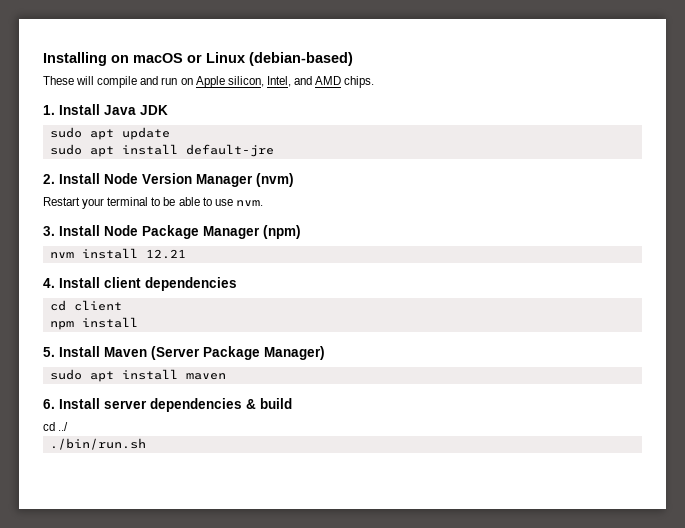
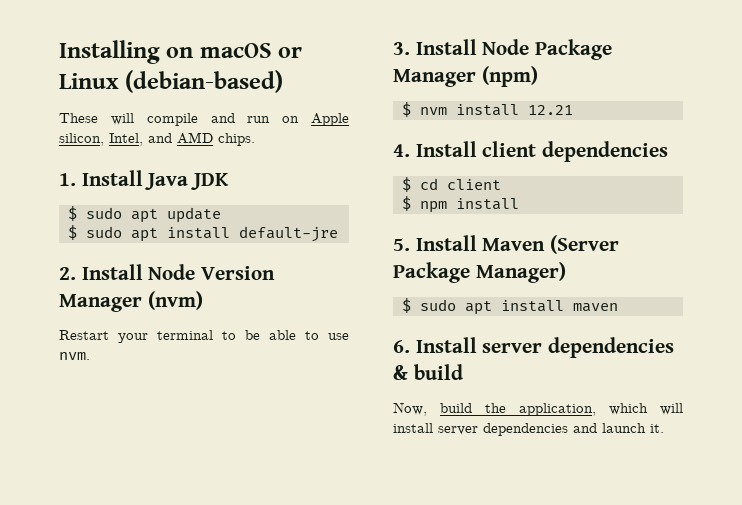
- sudo apt update
+ $ sudo apt update
- sudo apt install default-jre
+ $ sudo apt install default-jre
- nvm install 12.21
+ $ nvm install 12.21
- cd client
+ $ cd client
- npm install
+ $ npm install
- sudo apt install maven
+ $ sudo apt install maven
- cd ../
- ./bin/run.sh
+ Now, build the application, which will install server dependencies and launch it.

